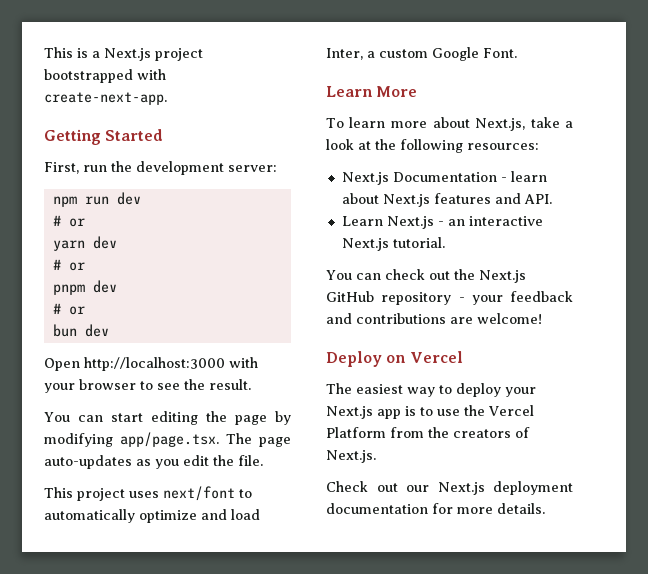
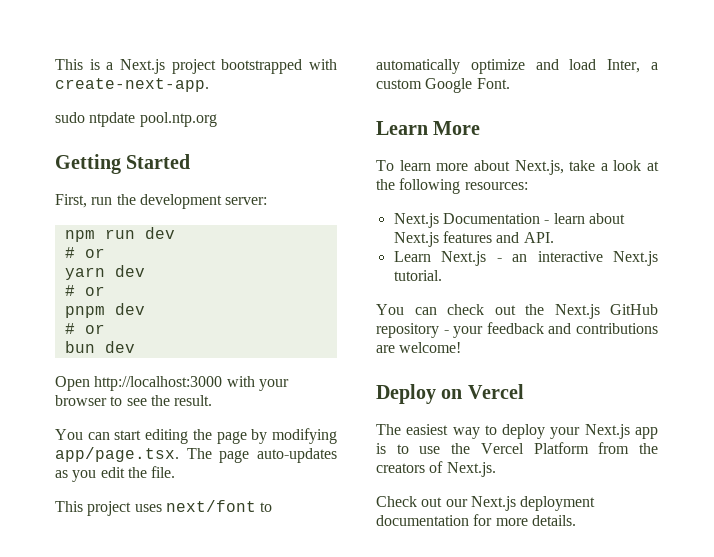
+ sudo ntpdate pool.ntp.org

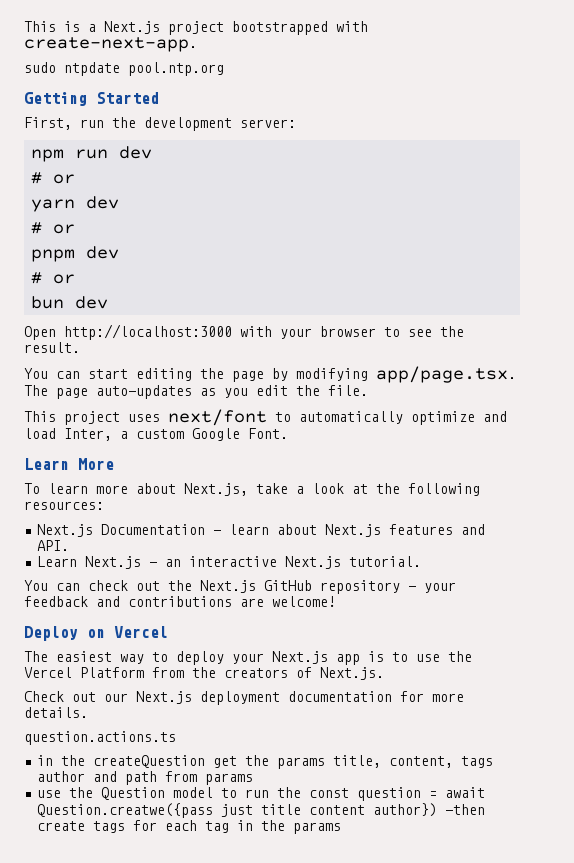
+ question.actions.ts
+ in the createQuestion get the params title, content, tags author and path from params
+ use the Question model to run the const question = await Question.creatwe({pass just title content author}) -then create tags for each tag in the params

